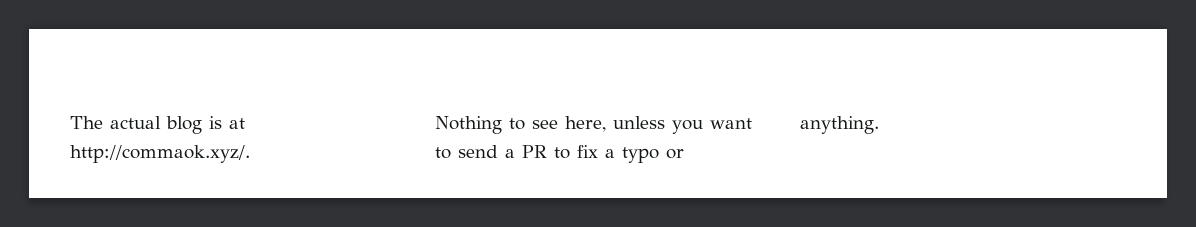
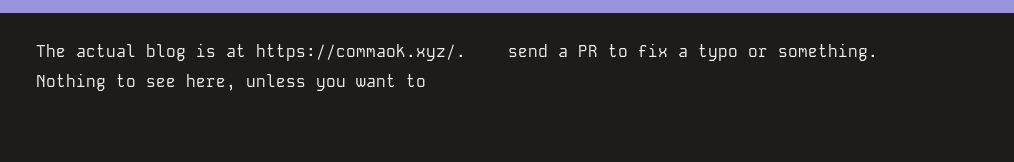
- The actual blog is at http://commaok.xyz/.
+ The actual blog is at https://commaok.xyz/.
- Nothing to see here, unless you want to send a PR to fix a typo or anything.
+ Nothing to see here, unless you want to send a PR to fix a typo or something.

